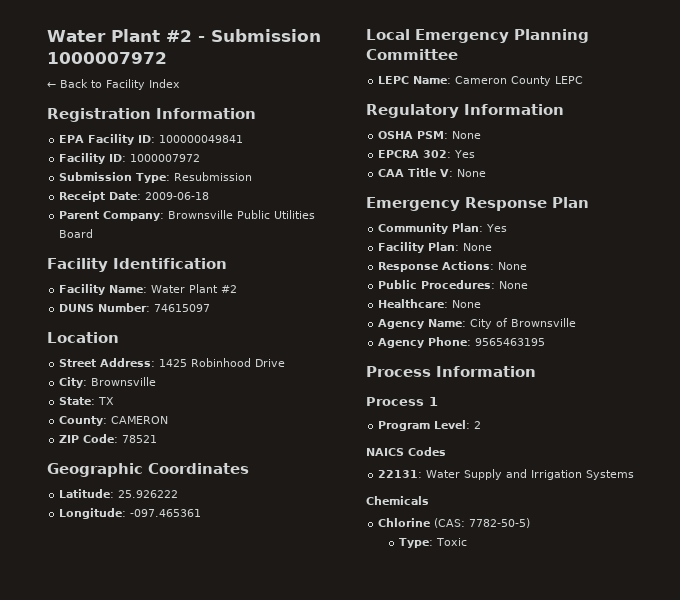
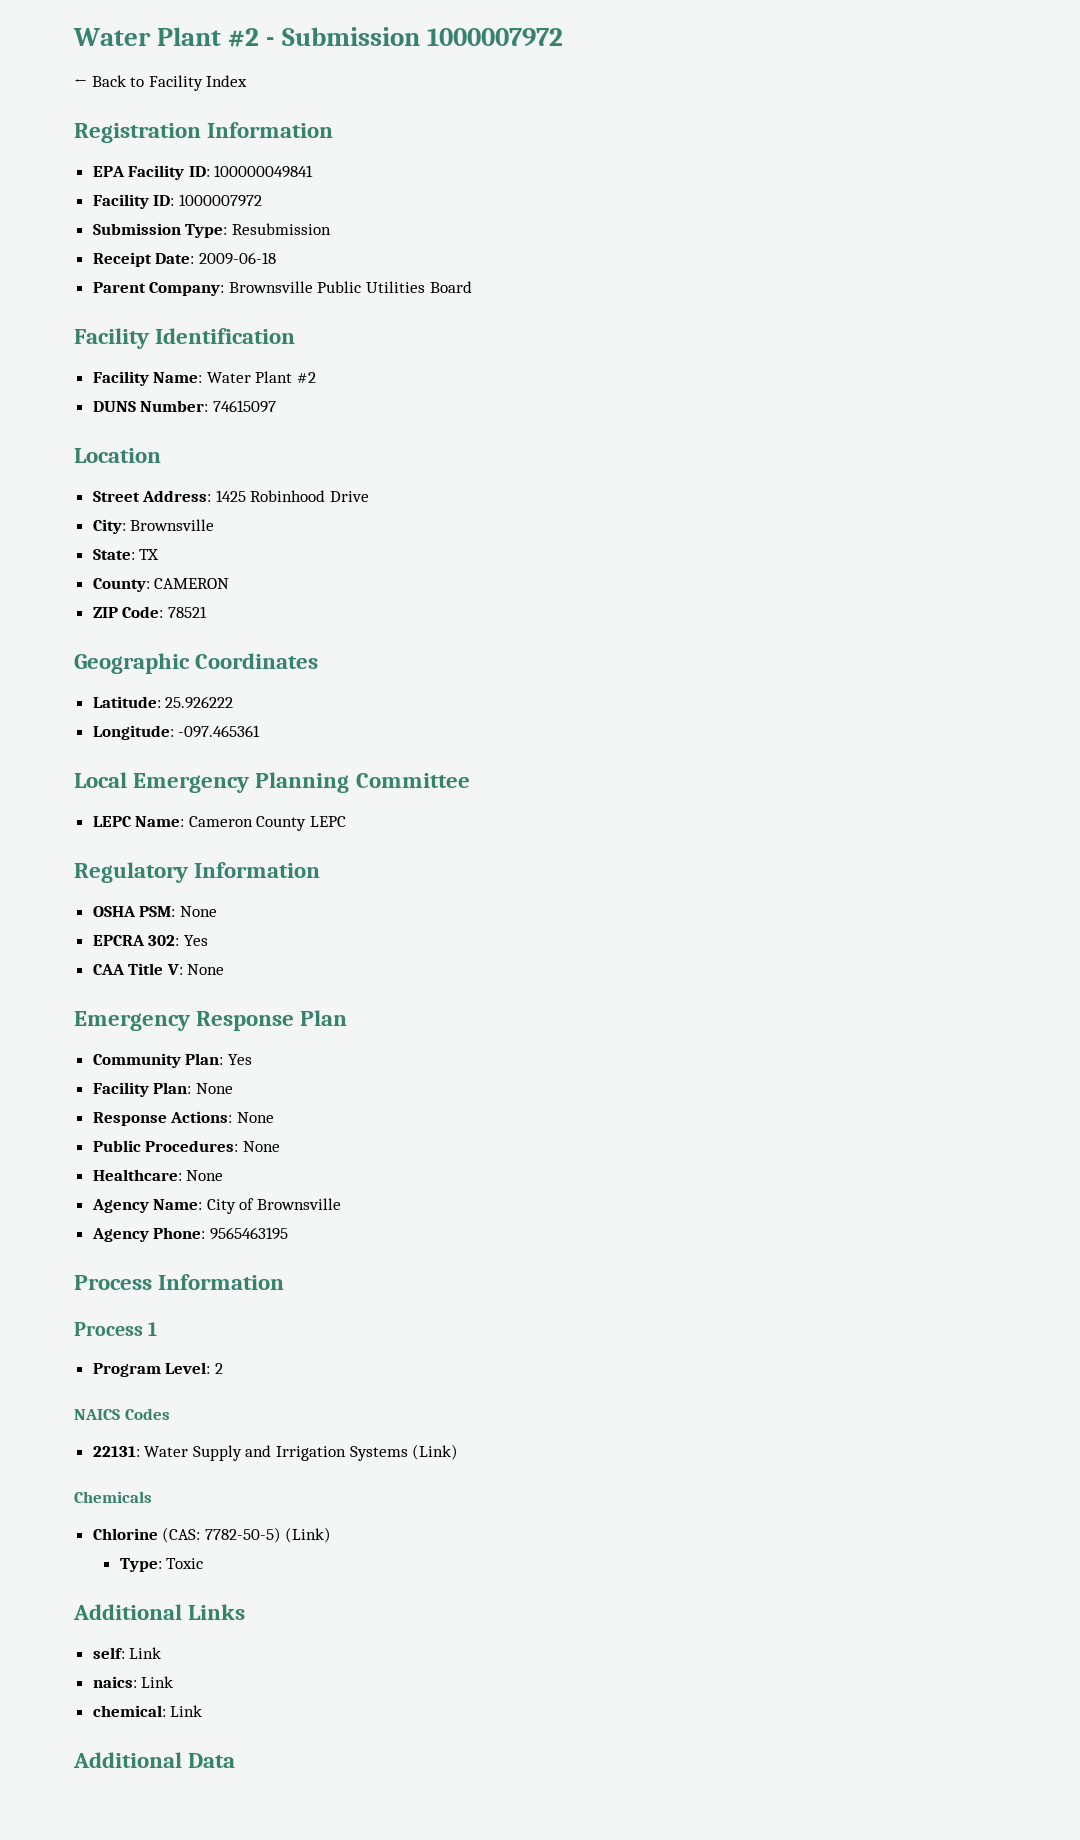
- 22131: Water Supply and Irrigation Systems
+ 22131: Water Supply and Irrigation Systems (Link)
- Chlorine (CAS: 7782-50-5)
+ Chlorine (CAS: 7782-50-5) (Link)
+ Additional Links
+ self: Link
+ naics: Link
+ chemical: Link
+ Additional Data

